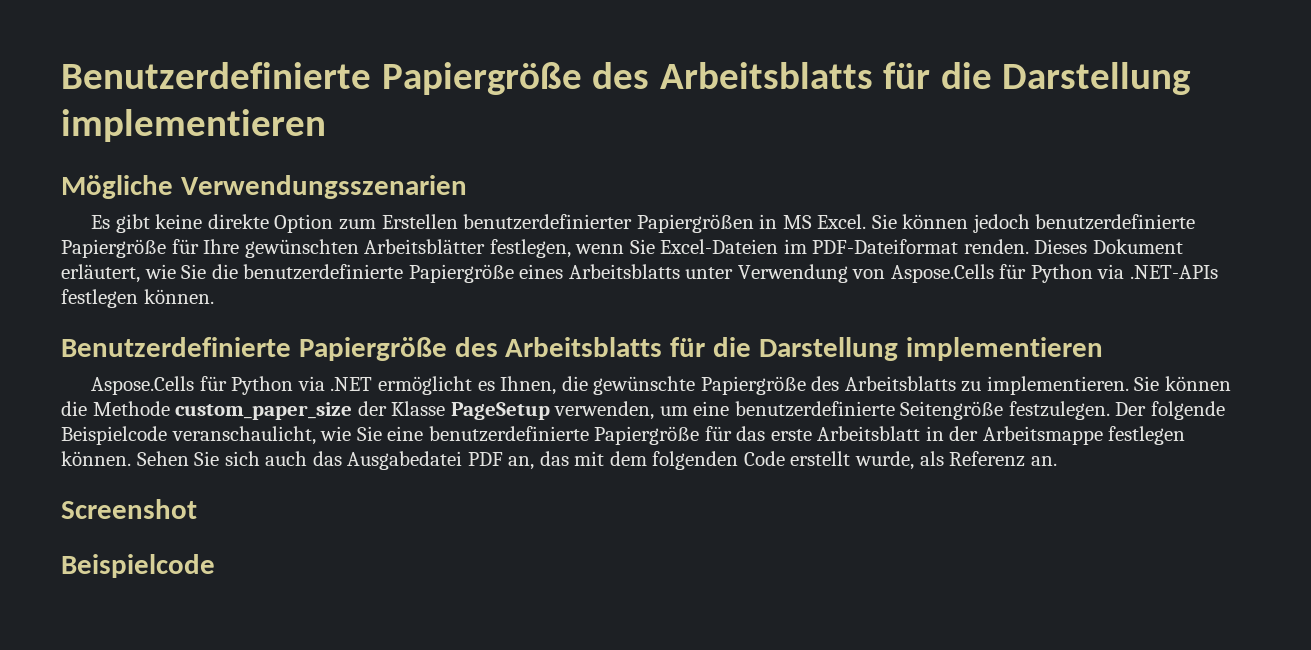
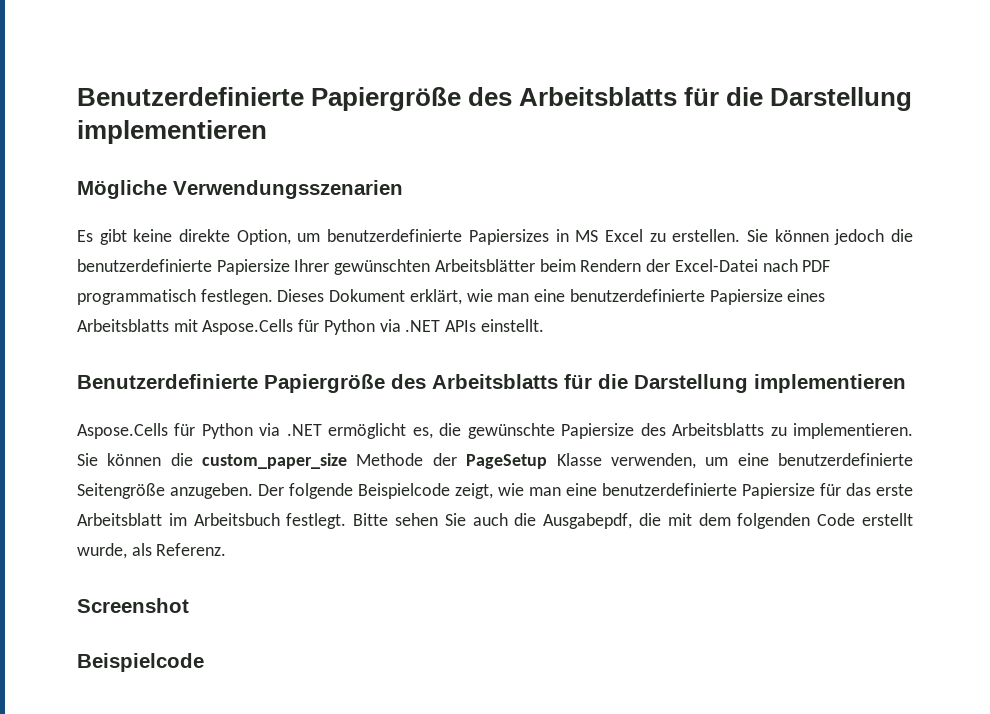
- Es gibt keine direkte Option zum Erstellen benutzerdefinierter Papiergrößen in MS Excel. Sie können jedoch benutzerdefinierte Papiergröße für Ihre gewünschten Arbeitsblätter festlegen, wenn Sie Excel-Dateien im PDF-Dateiformat renden. Dieses Dokument erläutert, wie Sie die benutzerdefinierte Papiergröße eines Arbeitsblatts unter Verwendung von Aspose.Cells für Python via .NET-APIs festlegen können.
+ Es gibt keine direkte Option, um benutzerdefinierte Papiersizes in MS Excel zu erstellen. Sie können jedoch die benutzerdefinierte Papiersize Ihrer gewünschten Arbeitsblätter beim Rendern der Excel-Datei nach PDF programmatisch festlegen. Dieses Dokument erklärt, wie man eine benutzerdefinierte Papiersize eines Arbeitsblatts mit Aspose.Cells für Python via .NET APIs einstellt.
- Aspose.Cells für Python via .NET ermöglicht es Ihnen, die gewünschte Papiergröße des Arbeitsblatts zu implementieren.
+ Aspose.Cells für Python via .NET ermöglicht es, die gewünschte Papiersize des Arbeitsblatts zu implementieren.
- Sie können die Methode custom_paper_size der Klasse PageSetup verwenden, um eine benutzerdefinierte Seitengröße festzulegen.
+ Sie können die custom_paper_size Methode der PageSetup Klasse verwenden, um eine benutzerdefinierte Seitengröße anzugeben.
- Der folgende Beispielcode veranschaulicht, wie Sie eine benutzerdefinierte Papiergröße für das erste Arbeitsblatt in der Arbeitsmappe festlegen können. Sehen Sie sich auch das Ausgabedatei PDF an, das mit dem folgenden Code erstellt wurde, als Referenz an.
+ Der folgende Beispielcode zeigt, wie man eine benutzerdefinierte Papiersize für das erste Arbeitsblatt im Arbeitsbuch festlegt. Bitte sehen Sie auch die Ausgabepdf, die mit dem folgenden Code erstellt wurde, als Referenz.

